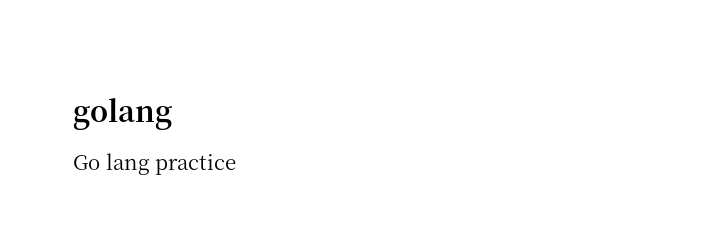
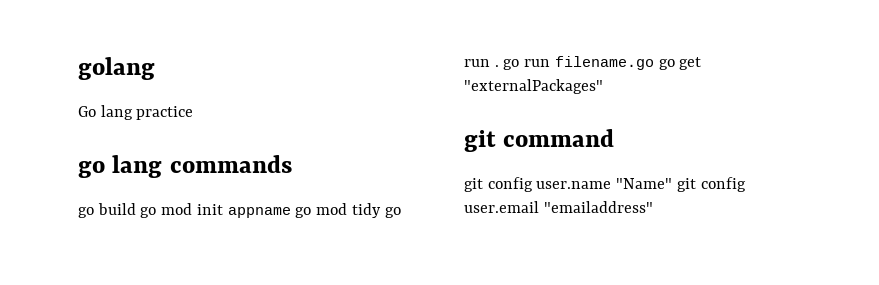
+ go lang commands
+ go build go mod init appname go mod tidy go run . go run filename.go go get "externalPackages"
+ git command
+ git config user.name "Name" git config user.email "emailaddress"

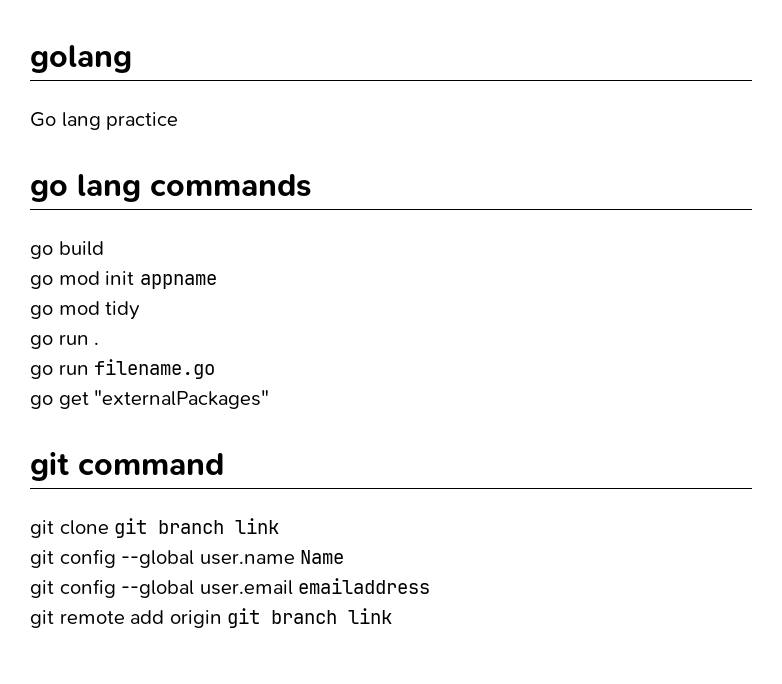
- go build go mod init appname go mod tidy go run . go run filename.go go get "externalPackages"
+ go build
+ go mod init appname
+ go mod tidy
+ go run .
+ go run filename.go
+ go get "externalPackages"
- git config user.name "Name" git config user.email "emailaddress"
+ git clone git branch link
+ git config --global user.name Name
+ git config --global user.email emailaddress
+ git remote add origin git branch link

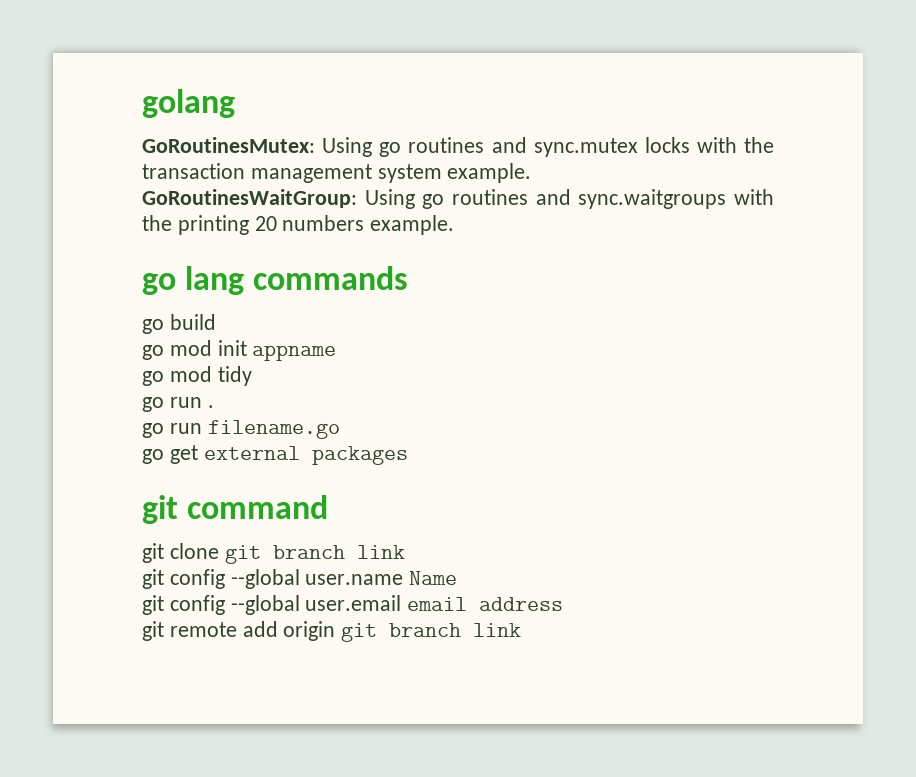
- Go lang practice
+ GoRoutinesMutex: Using go routines and sync.mutex locks with the transaction management system example.
+ GoRoutinesWaitGroup: Using go routines and sync.waitgroups with the printing 20 numbers example.
- go get "externalPackages"
+ go get external packages
- git config --global user.email emailaddress
+ git config --global user.email email address

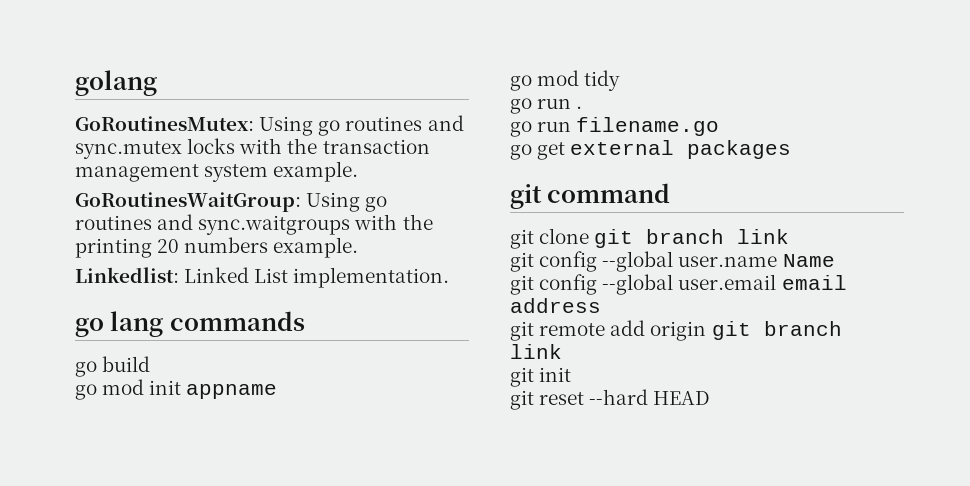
+ Linkedlist: Linked List implementation.
+ git init
+ git reset --hard HEAD

